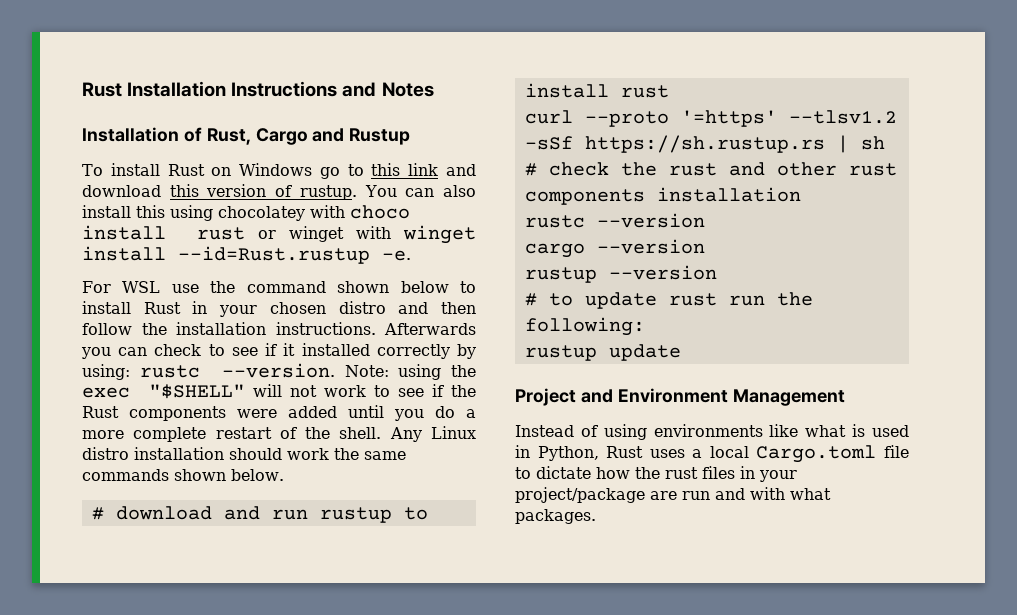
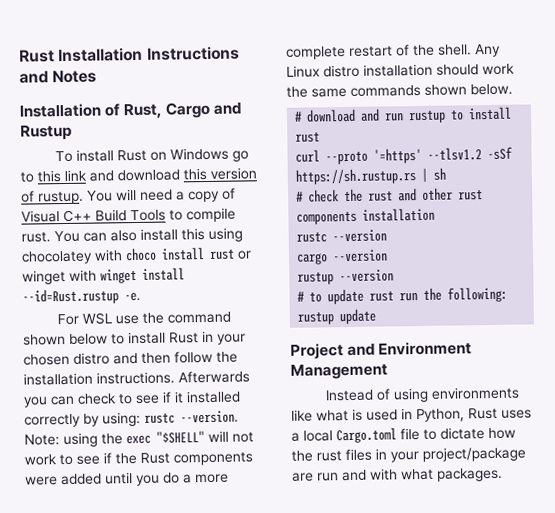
- You can also install this using chocolatey with choco install rust or winget with winget install --id=Rust.rustup -e.
+ You will need a copy of Visual C++ Build Tools to compile rust. You can also install this using chocolatey with choco install rust or winget with winget install --id=Rust.rustup -e.

